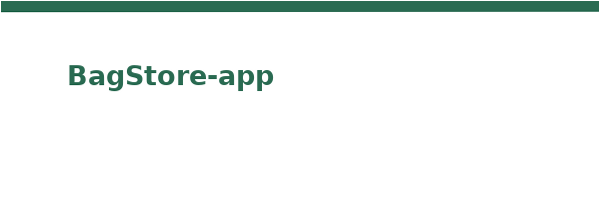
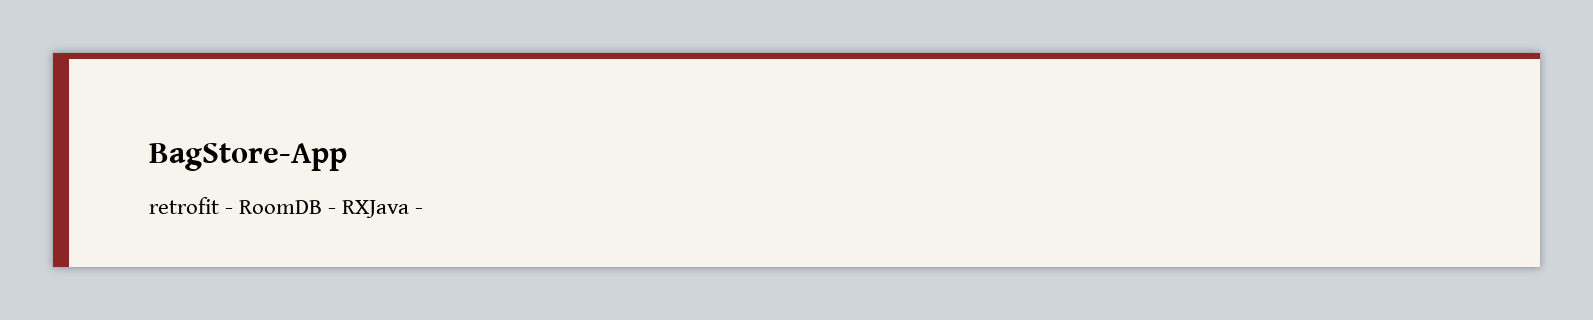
- BagStore-app
+ BagStore-App
+ retrofit - RoomDB - RXJava -

